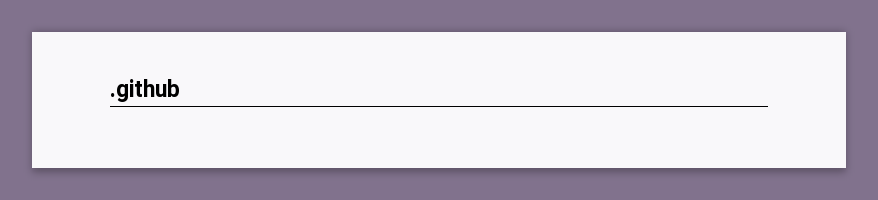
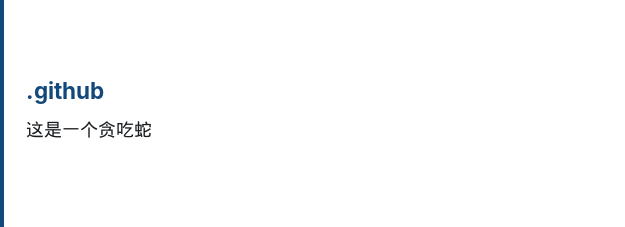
+ 这是一个贪吃蛇

